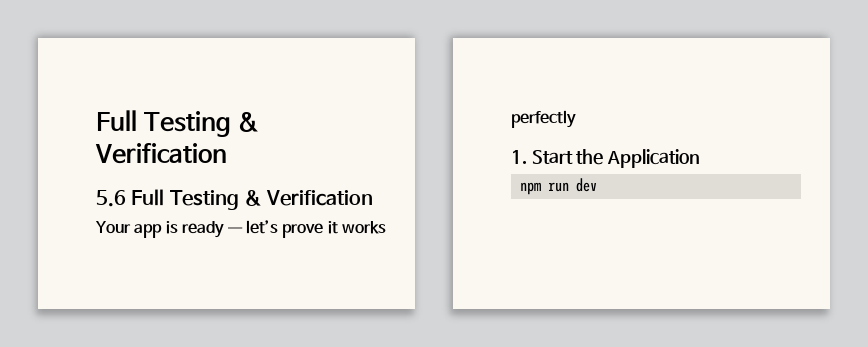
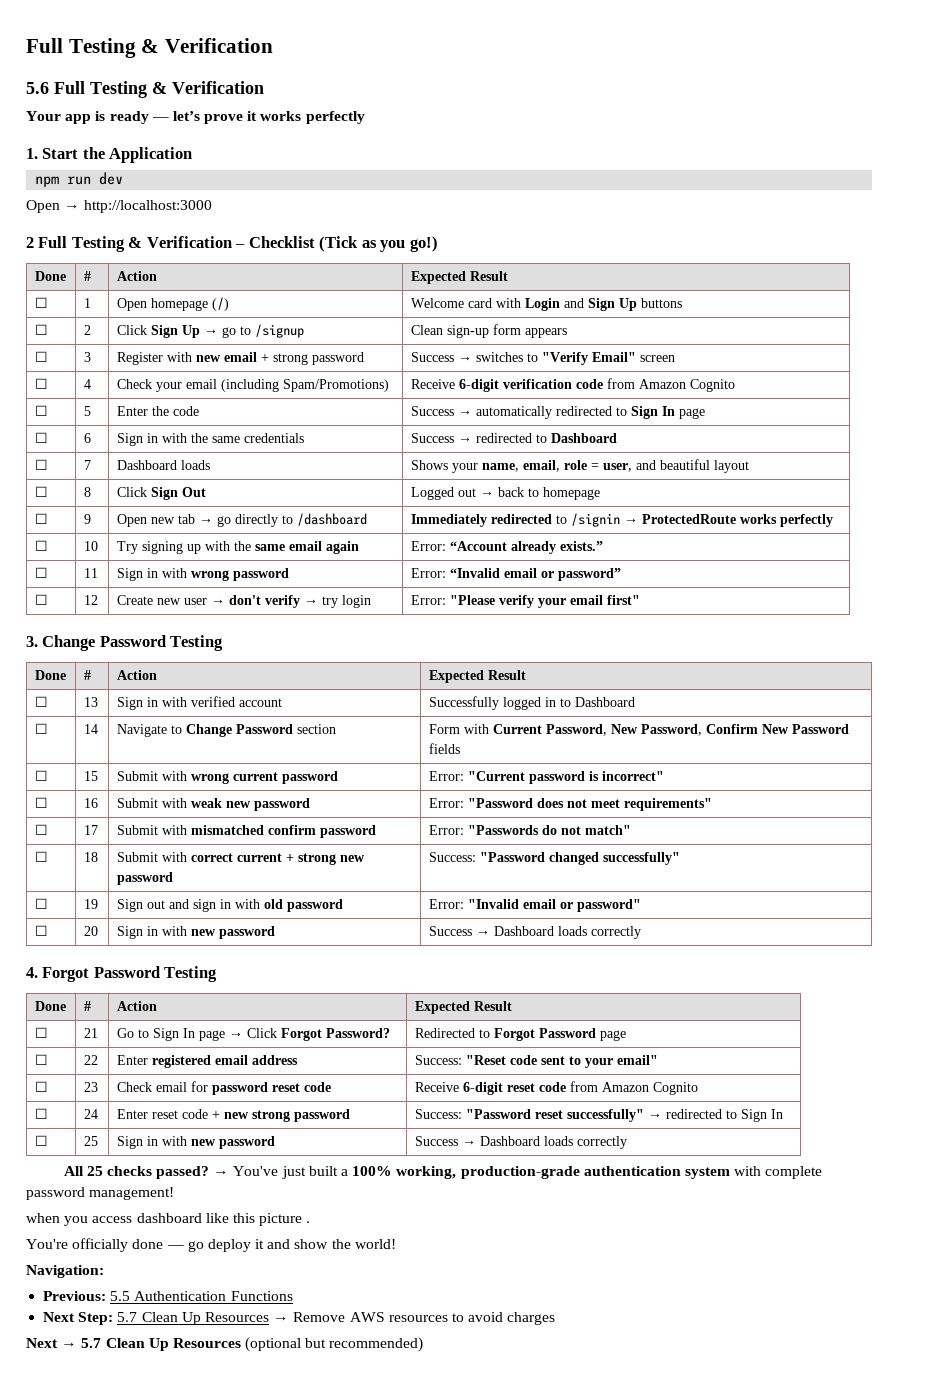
+ Open → http://localhost:3000
+ 2 Full Testing & Verification – Checklist (Tick as you go!)
+ Done | # | Action | Expected Result
+ ☐ | 1 | Open homepage (/) | Welcome card with Login and Sign Up buttons
+ ☐ | 2 | Click Sign Up → go to /signup | Clean sign-up form appears
+ ☐ | 3 | Register with new email + strong password | Success → switches to "Verify Email" screen
+ ☐ | 4 | Check your email (including Spam/Promotions) | Receive 6-digit verification code from Amazon Cognito
+ ☐ | 5 | Enter the code | Success → automatically redirected to Sign In page
+ ☐ | 6 | Sign in with the same credentials | Success → redirected to Dashboard
+ ☐ | 7 | Dashboard loads | Shows your name, email, role = user, and beautiful layout
+ ☐ | 8 | Click Sign Out | Logged out → back to homepage
+ ☐ | 9 | Open new tab → go directly to /dashboard | Immediately redirected to /signin → ProtectedRoute works perfectly
+ ☐ | 10 | Try signing up with the same email again | Error: “Account already exists.”
+ ☐ | 11 | Sign in with wrong password | Error: “Invalid email or password”
+ ☐ | 12 | Create new user → don't verify → try login | Error: "Please verify your email first"
+ 3. Change Password Testing
+ Done | # | Action | Expected Result
+ ☐ | 13 | Sign in with verified account | Successfully logged in to Dashboard
+ ☐ | 14 | Navigate to Change Password section | Form with Current Password, New Password, Confirm New Password fields
+ ☐ | 15 | Submit with wrong current password | Error: "Current password is incorrect"
+ ☐ | 16 | Submit with weak new password | Error: "Password does not meet requirements"
+ ☐ | 17 | Submit with mismatched confirm password | Error: "Passwords do not match"
+ ☐ | 18 | Submit with correct current + strong new password | Success: "Password changed successfully"
+ ☐ | 19 | Sign out and sign in with old password | Error: "Invalid email or password"
+ ☐ | 20 | Sign in with new password | Success → Dashboard loads correctly
+ 4. Forgot Password Testing
+ Done | # | Action | Expected Result
+ ☐ | 21 | Go to Sign In page → Click Forgot Password? | Redirected to Forgot Password page
+ ☐ | 22 | Enter registered email address | Success: "Reset code sent to your email"
+ ☐ | 23 | Check email for password reset code | Receive 6-digit reset code from Amazon Cognito
+ ☐ | 24 | Enter reset code + new strong password | Success: "Password reset successfully" → redirected to Sign In
+ ☐ | 25 | Sign in with new password | Success → Dashboard loads correctly
+ All 25 checks passed? → You've just built a 100% working, production-grade authentication system with complete password management!
+ when you access dashboard like this picture .
+ You're officially done — go deploy it and show the world!
+ Navigation:
+ Previous: 5.5 Authentication Functions
+ Next Step: 5.7 Clean Up Resources → Remove AWS resources to avoid charges
+ Next → 5.7 Clean Up Resources (optional but recommended)

